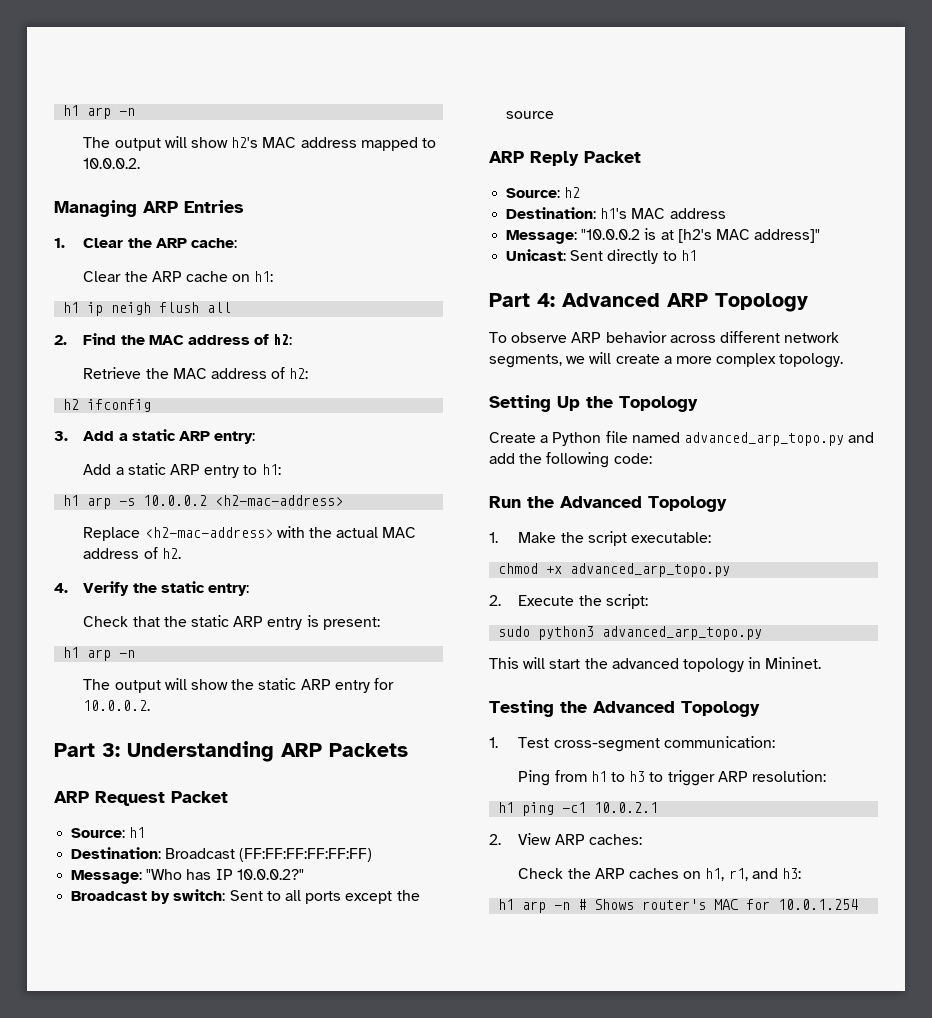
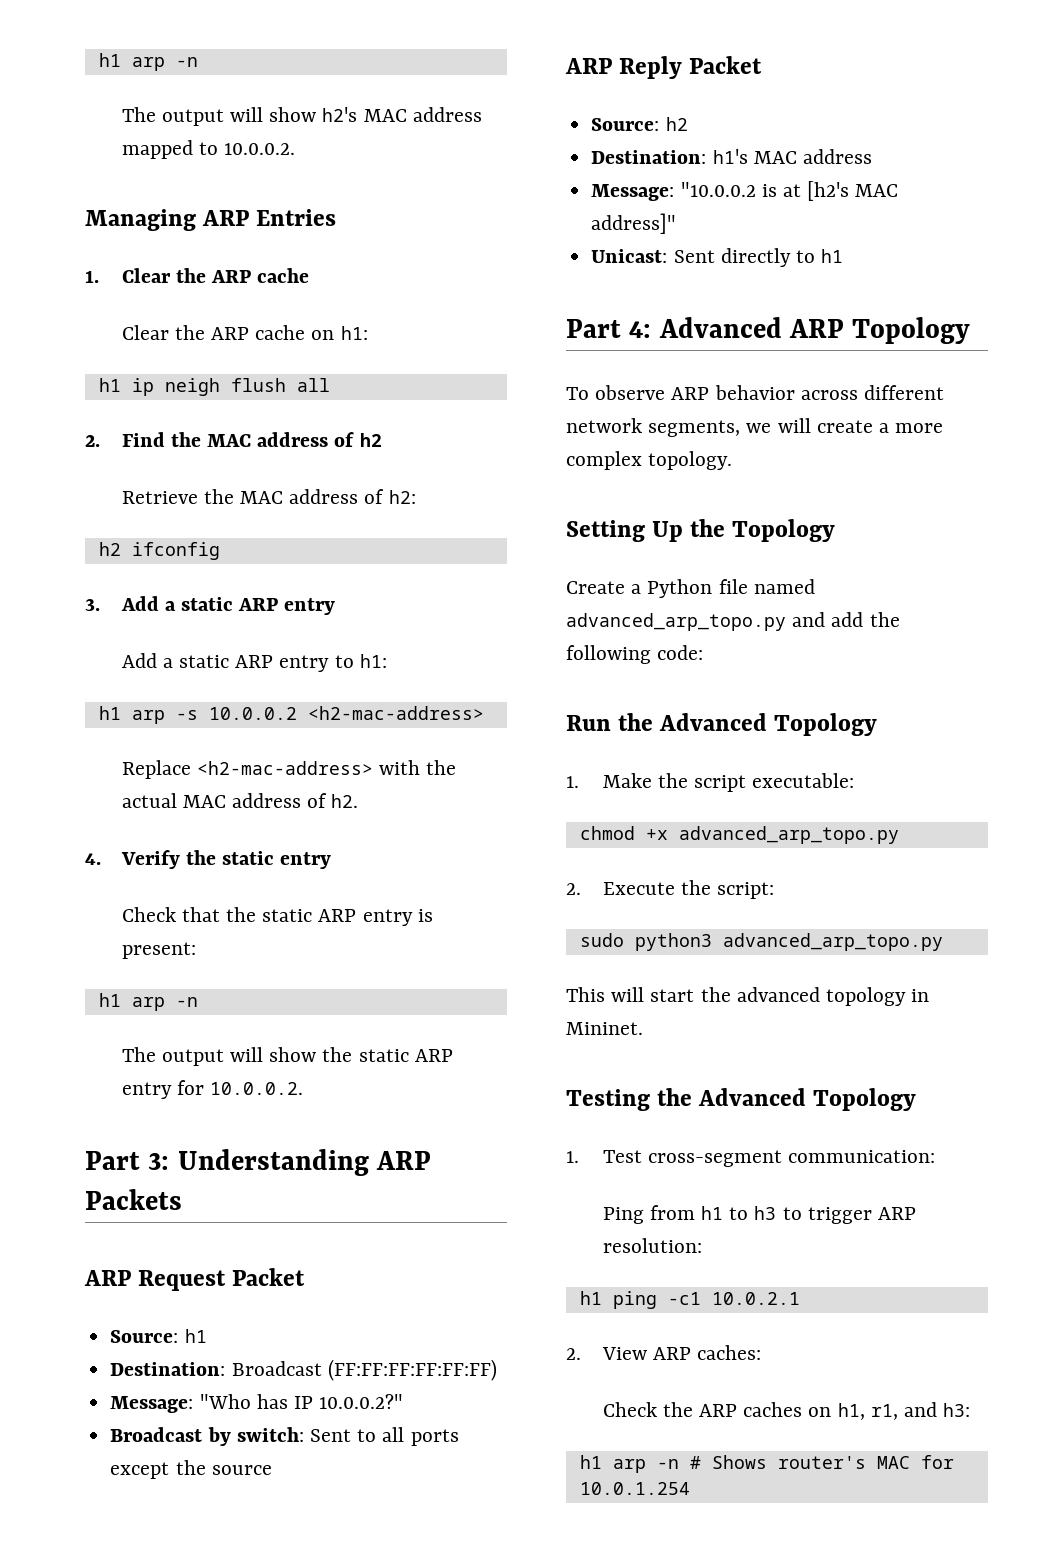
- 1. Clear the ARP cache:
+ 1. Clear the ARP cache
- 2. Find the MAC address of h2:
+ 2. Find the MAC address of h2
- 3. Add a static ARP entry:
+ 3. Add a static ARP entry
- 4. Verify the static entry:
+ 4. Verify the static entry

